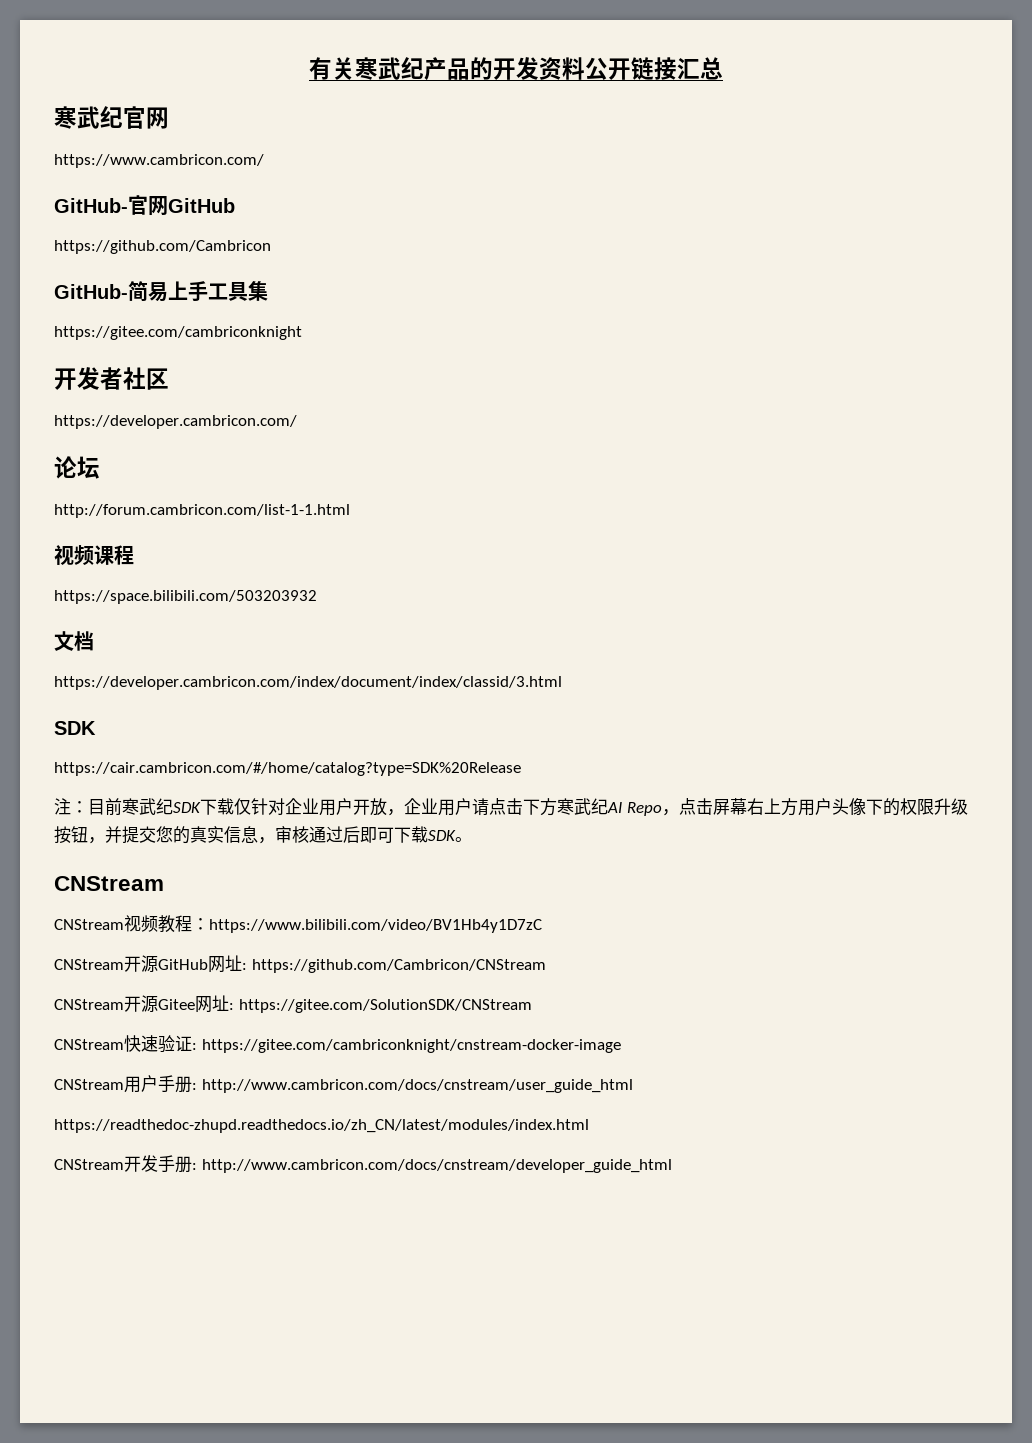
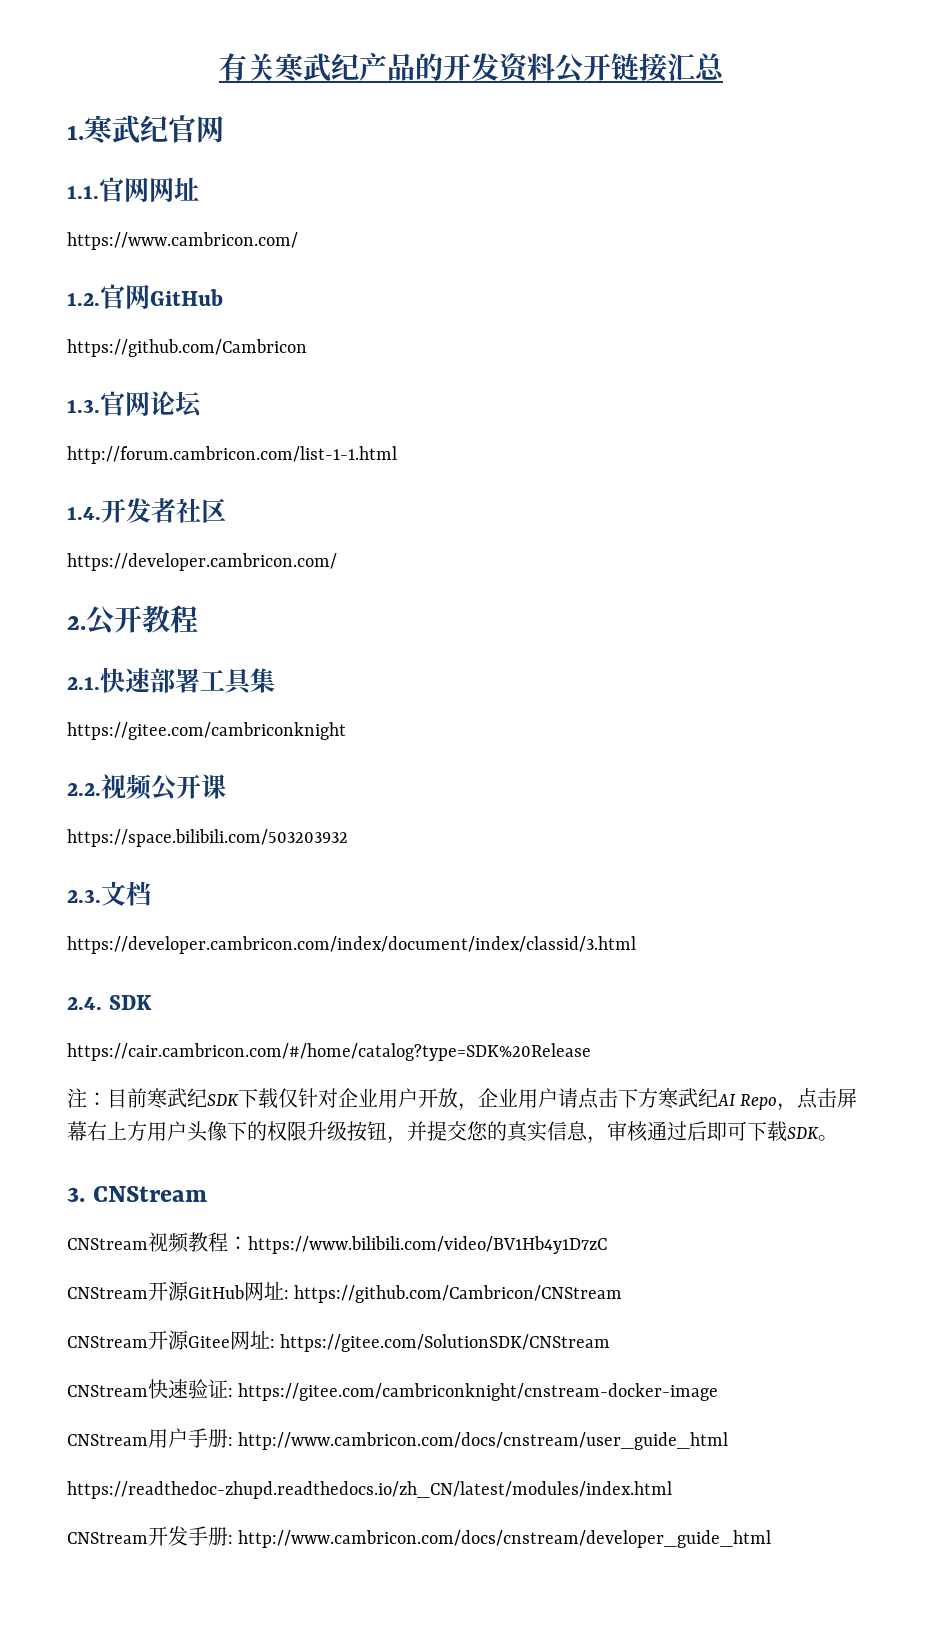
- 寒武纪官网
+ 1.寒武纪官网
+ 1.1.官网网址
- GitHub-官网GitHub
+ 1.2.官网GitHub
- GitHub-简易上手工具集
+ 1.3.官网论坛
+ http://forum.cambricon.com/list-1-1.html
+ 1.4.开发者社区
+ https://developer.cambricon.com/
+ 2.公开教程
+ 2.1.快速部署工具集
  https://gitee.com/cambriconknight
- 开发者社区
- https://developer.cambricon.com/
- 论坛
- http://forum.cambricon.com/list-1-1.html
- 视频课程
+ 2.2.视频公开课
- 文档
+ 2.3.文档
  https://developer.cambricon.com/index/document/index/classid/3.html
- SDK
+ 2.4. SDK
  注：目前寒武纪SDK下载仅针对企业用户开放，企业用户请点击下方寒武纪AI Repo，点击屏幕右上方用户头像下的权限升级按钮，并提交您的真实信息，审核通过后即可下载SDK。
- CNStream
+ 3. CNStream

